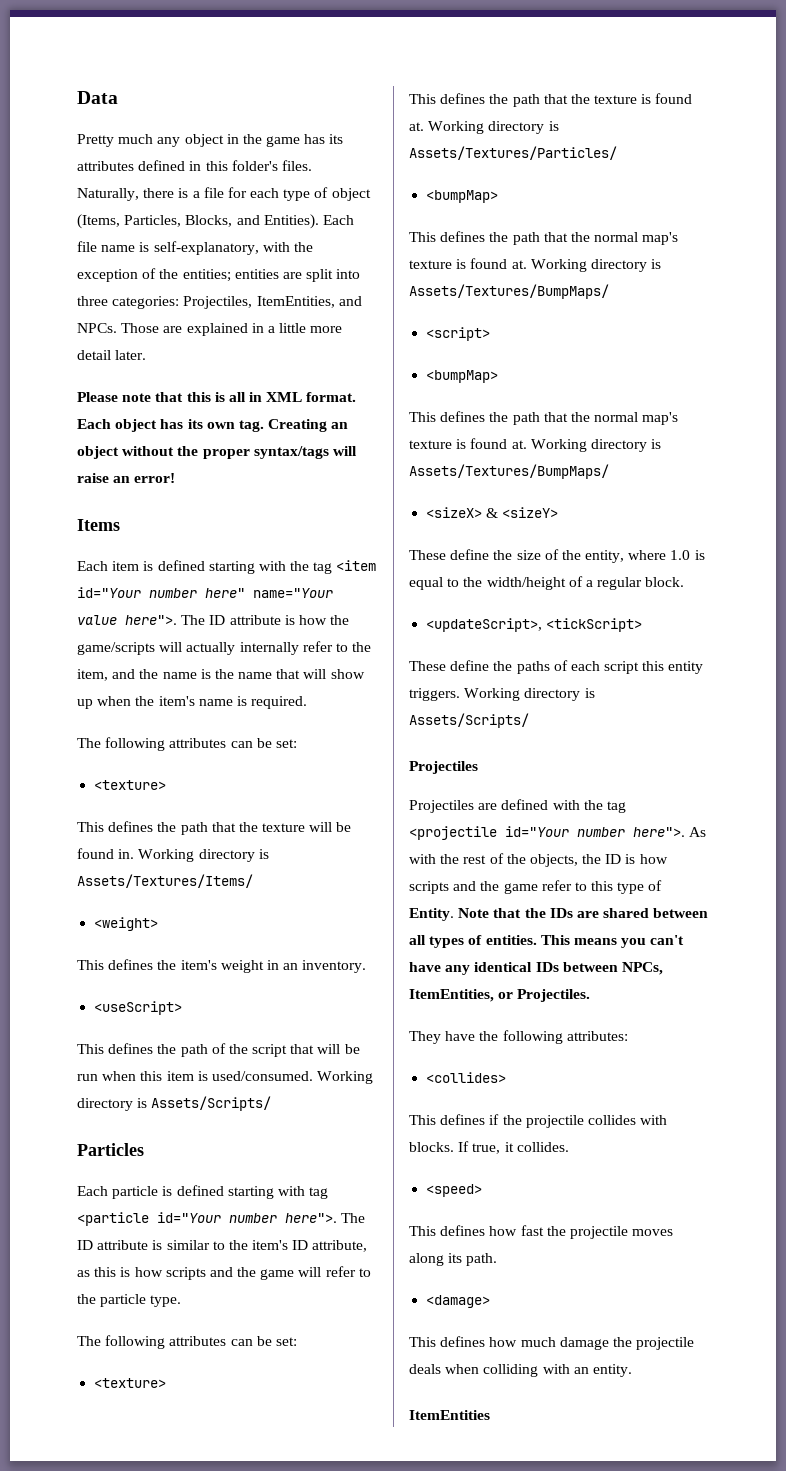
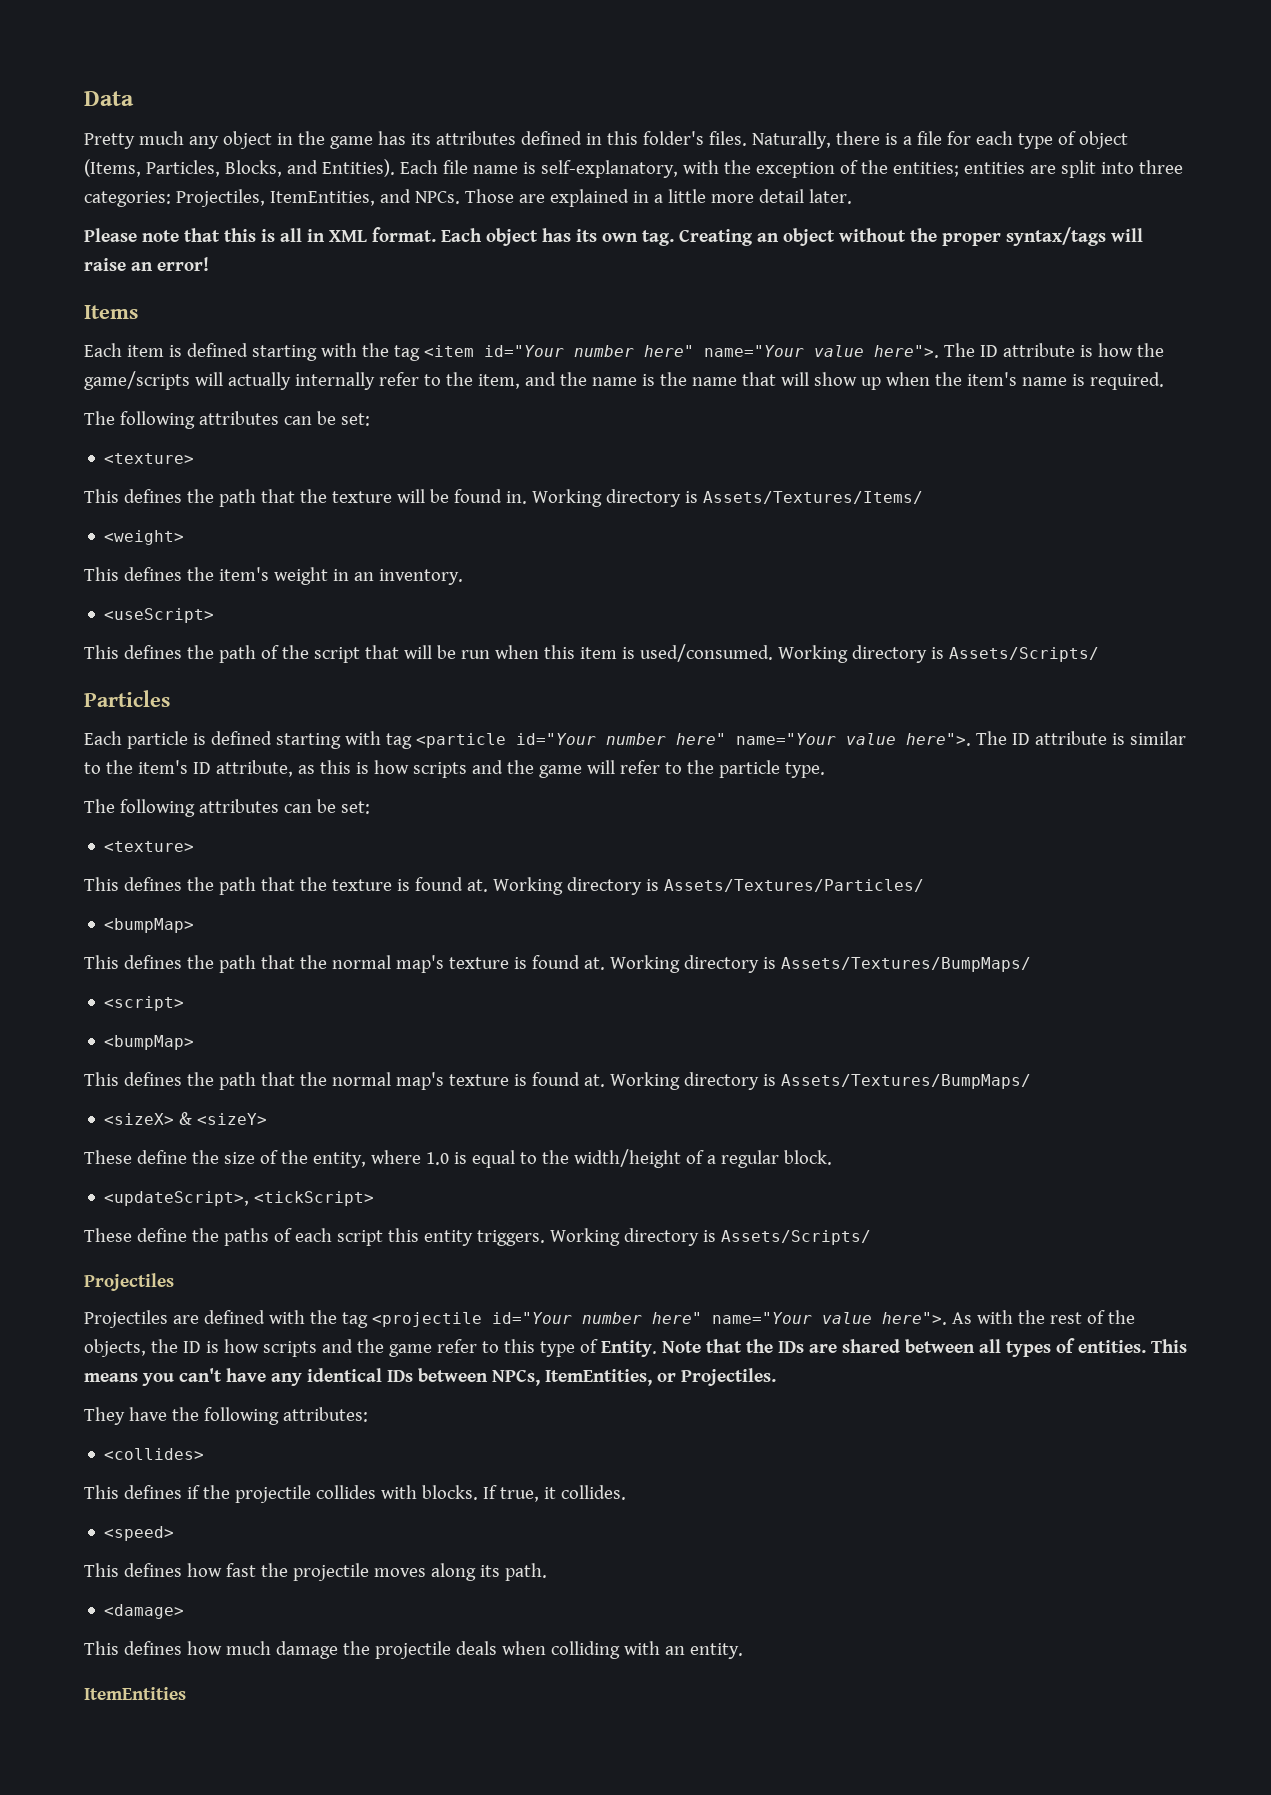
- Each particle is defined starting with tag <particle id="Your number here">.
+ Each particle is defined starting with tag <particle id="Your number here" name="Your value here">.
- Projectiles are defined with the tag <projectile id="Your number here">.
+ Projectiles are defined with the tag <projectile id="Your number here" name="Your value here">.

